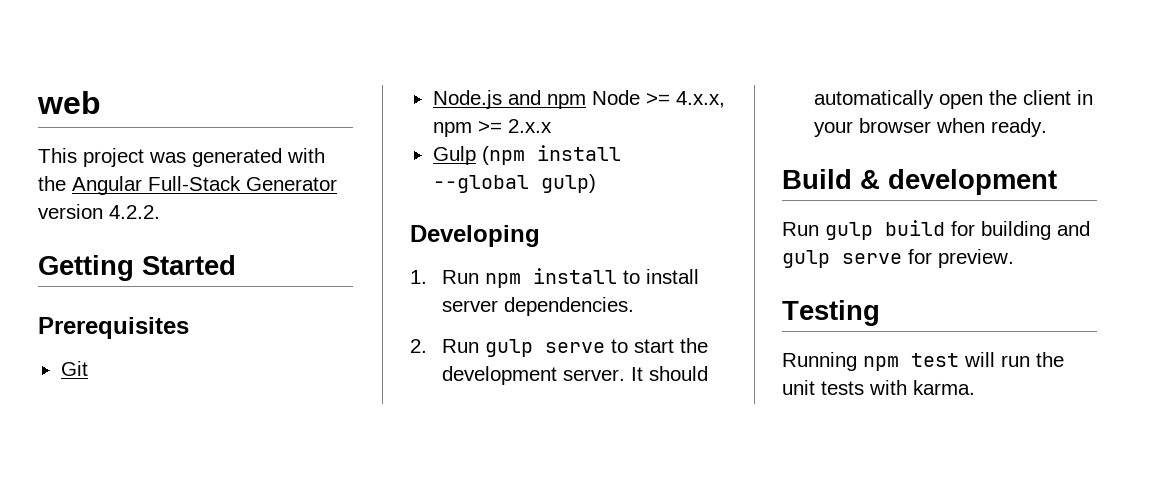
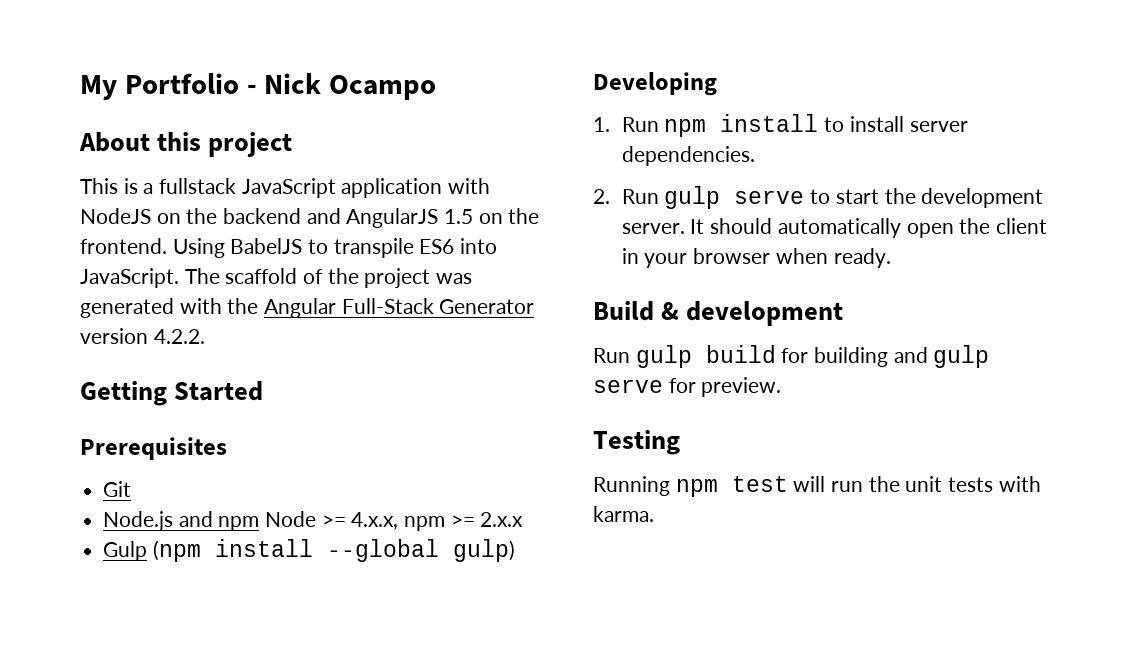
- web
- This project was generated with the Angular Full-Stack Generator version 4.2.2.
+ My Portfolio - Nick Ocampo
+ About this project
+ This is a fullstack JavaScript application with NodeJS on the backend and AngularJS 1.5 on the frontend. Using BabelJS to transpile ES6 into JavaScript. The scaffold of the project was generated with the Angular Full-Stack Generator version 4.2.2.

